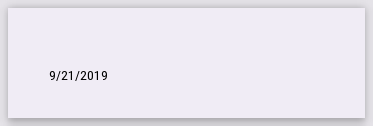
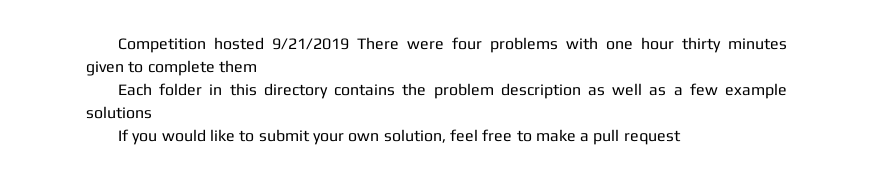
- 9/21/2019
+ Competition hosted 9/21/2019 There were four problems with one hour thirty minutes given to complete them
+ Each folder in this directory contains the problem description as well as a few example solutions
+ If you would like to submit your own solution, feel free to make a pull request

